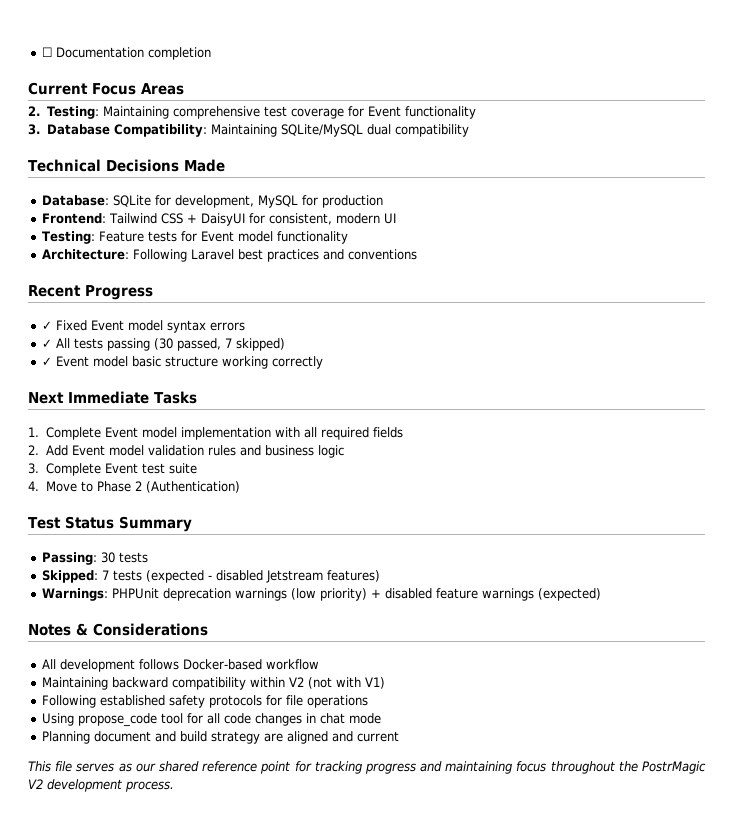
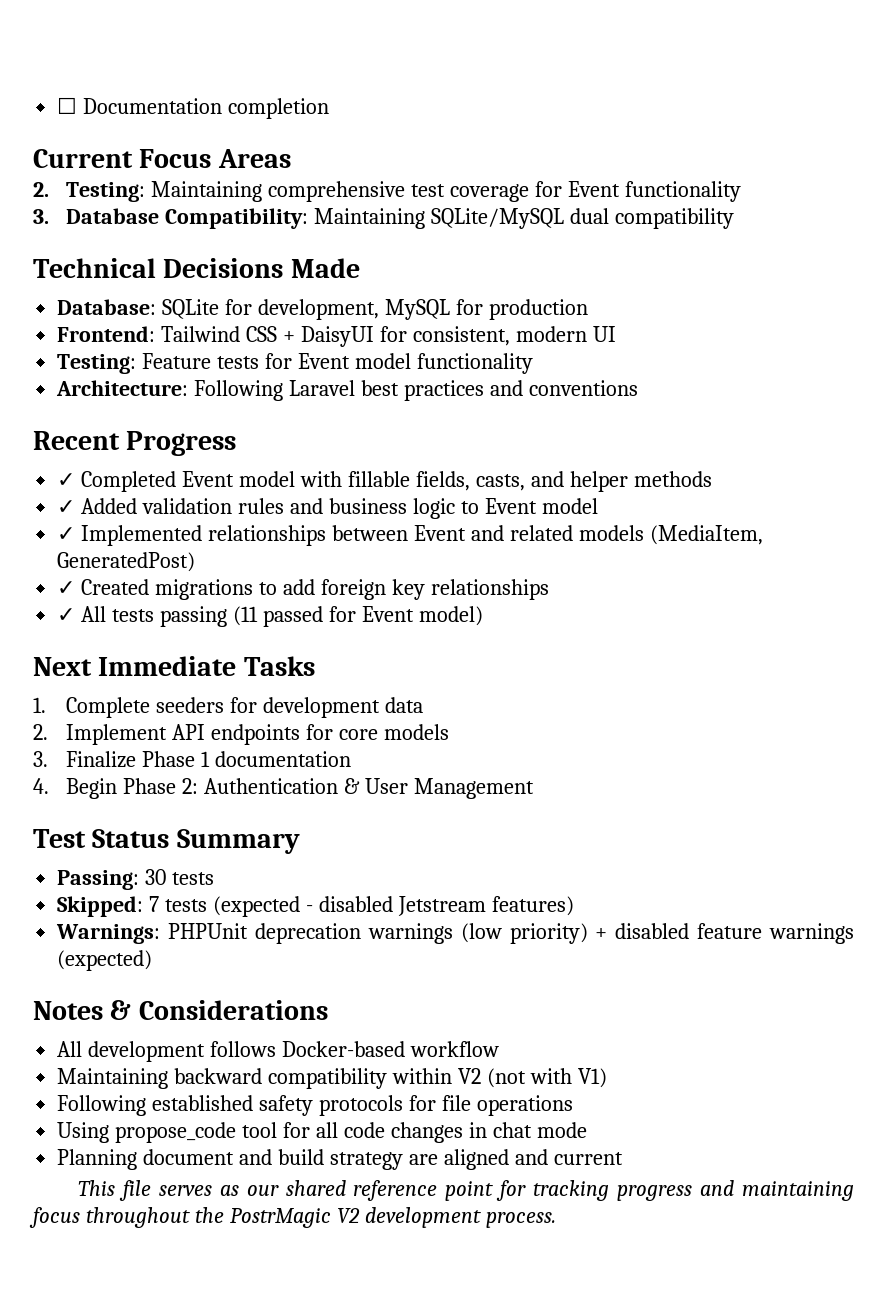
- ✓ Fixed Event model syntax errors
- ✓ All tests passing (30 passed, 7 skipped)
- ✓ Event model basic structure working correctly
+ ✓ Completed Event model with fillable fields, casts, and helper methods
+ ✓ Added validation rules and business logic to Event model
+ ✓ Implemented relationships between Event and related models (MediaItem, GeneratedPost)
+ ✓ Created migrations to add foreign key relationships
+ ✓ All tests passing (11 passed for Event model)
- 1. Complete Event model implementation with all required fields
- 2. Add Event model validation rules and business logic
- 3. Complete Event test suite
- 4. Move to Phase 2 (Authentication)
+ 1. Complete seeders for development data
+ 2. Implement API endpoints for core models
+ 3. Finalize Phase 1 documentation
+ 4. Begin Phase 2: Authentication & User Management

